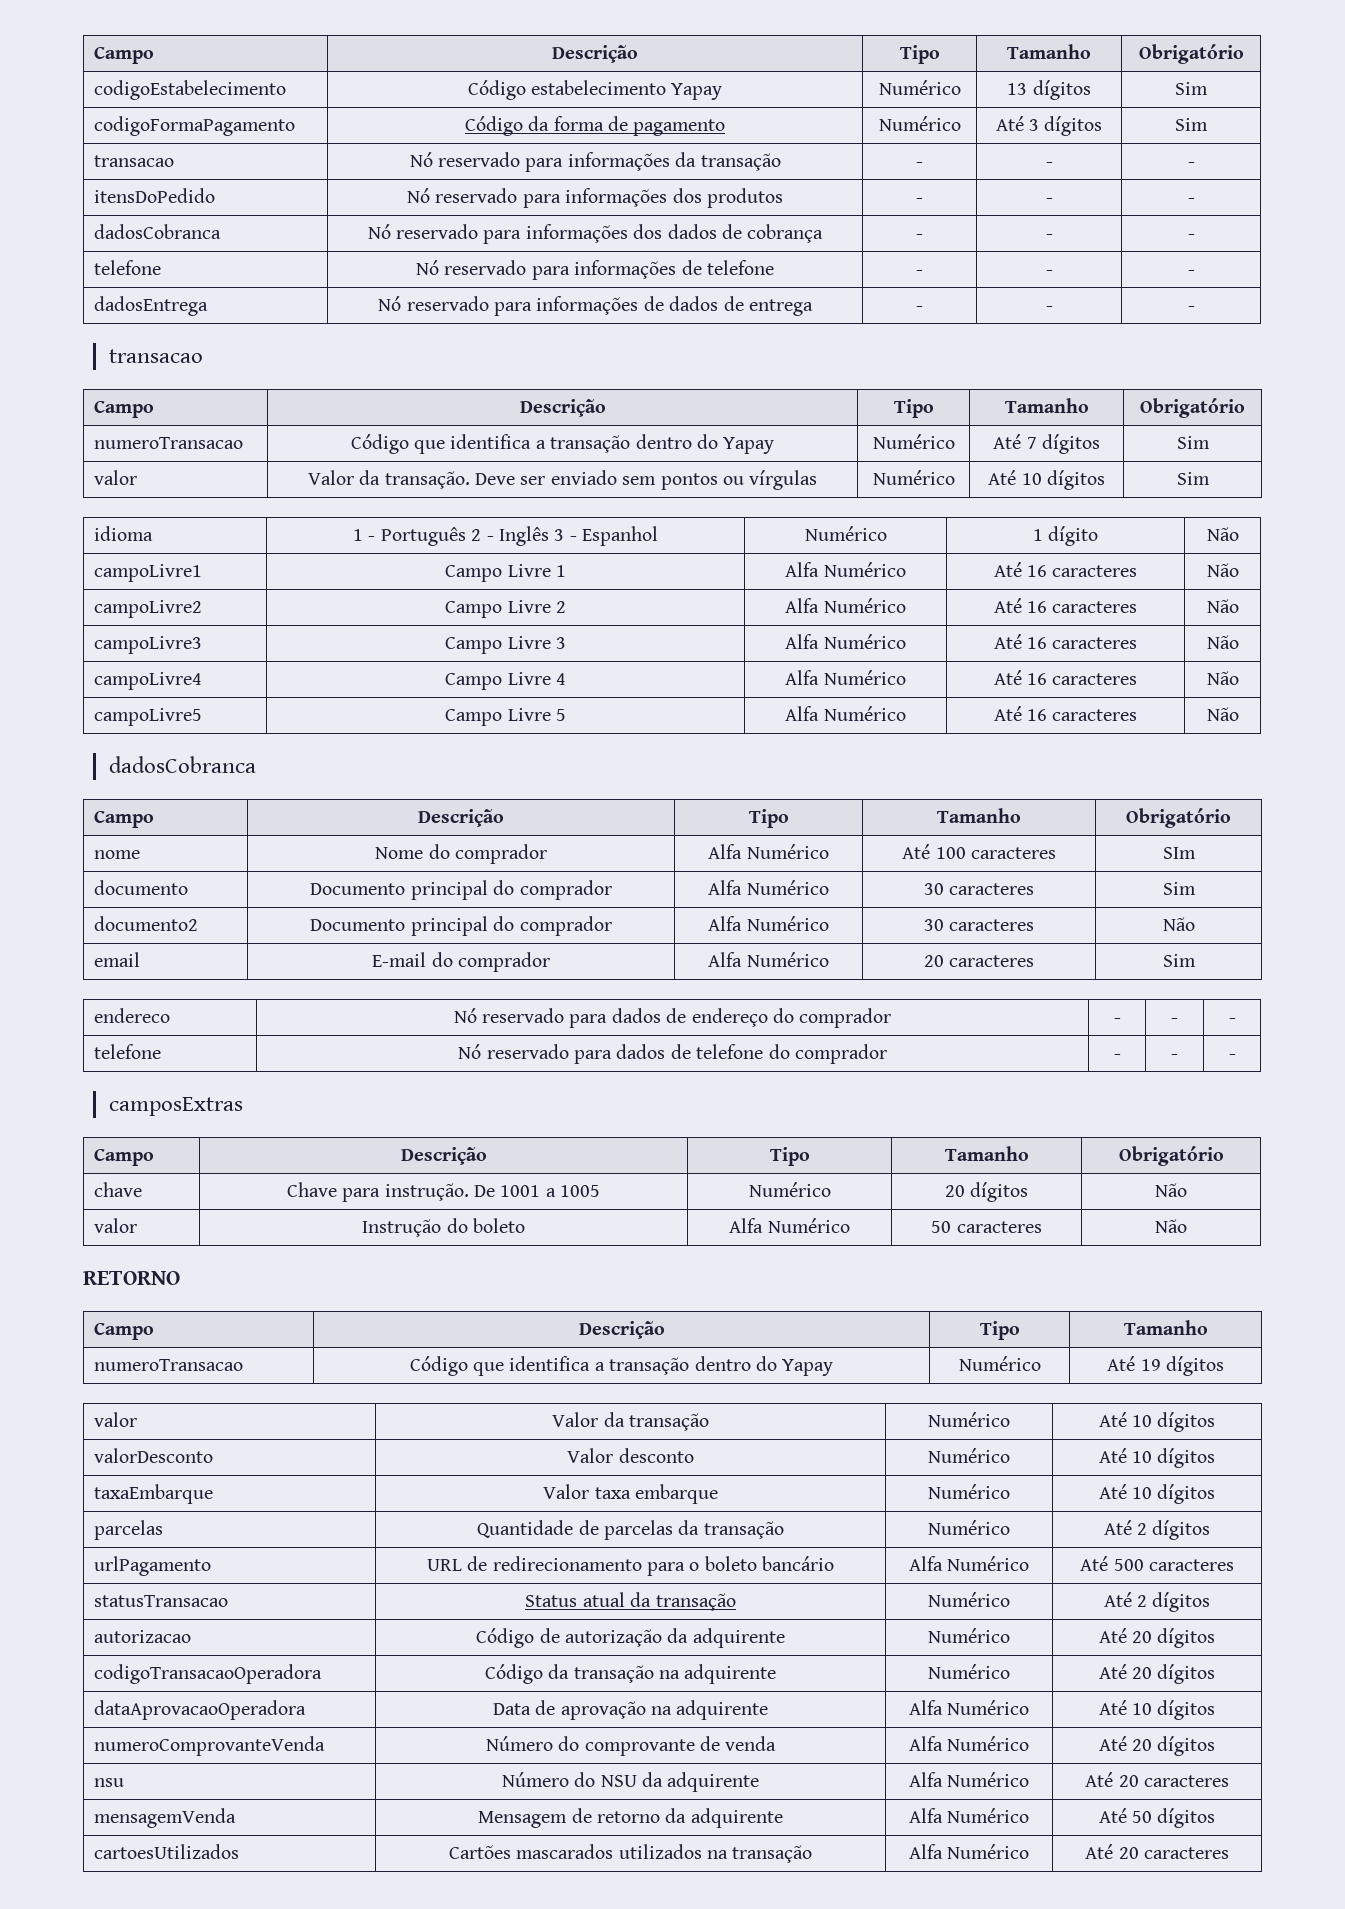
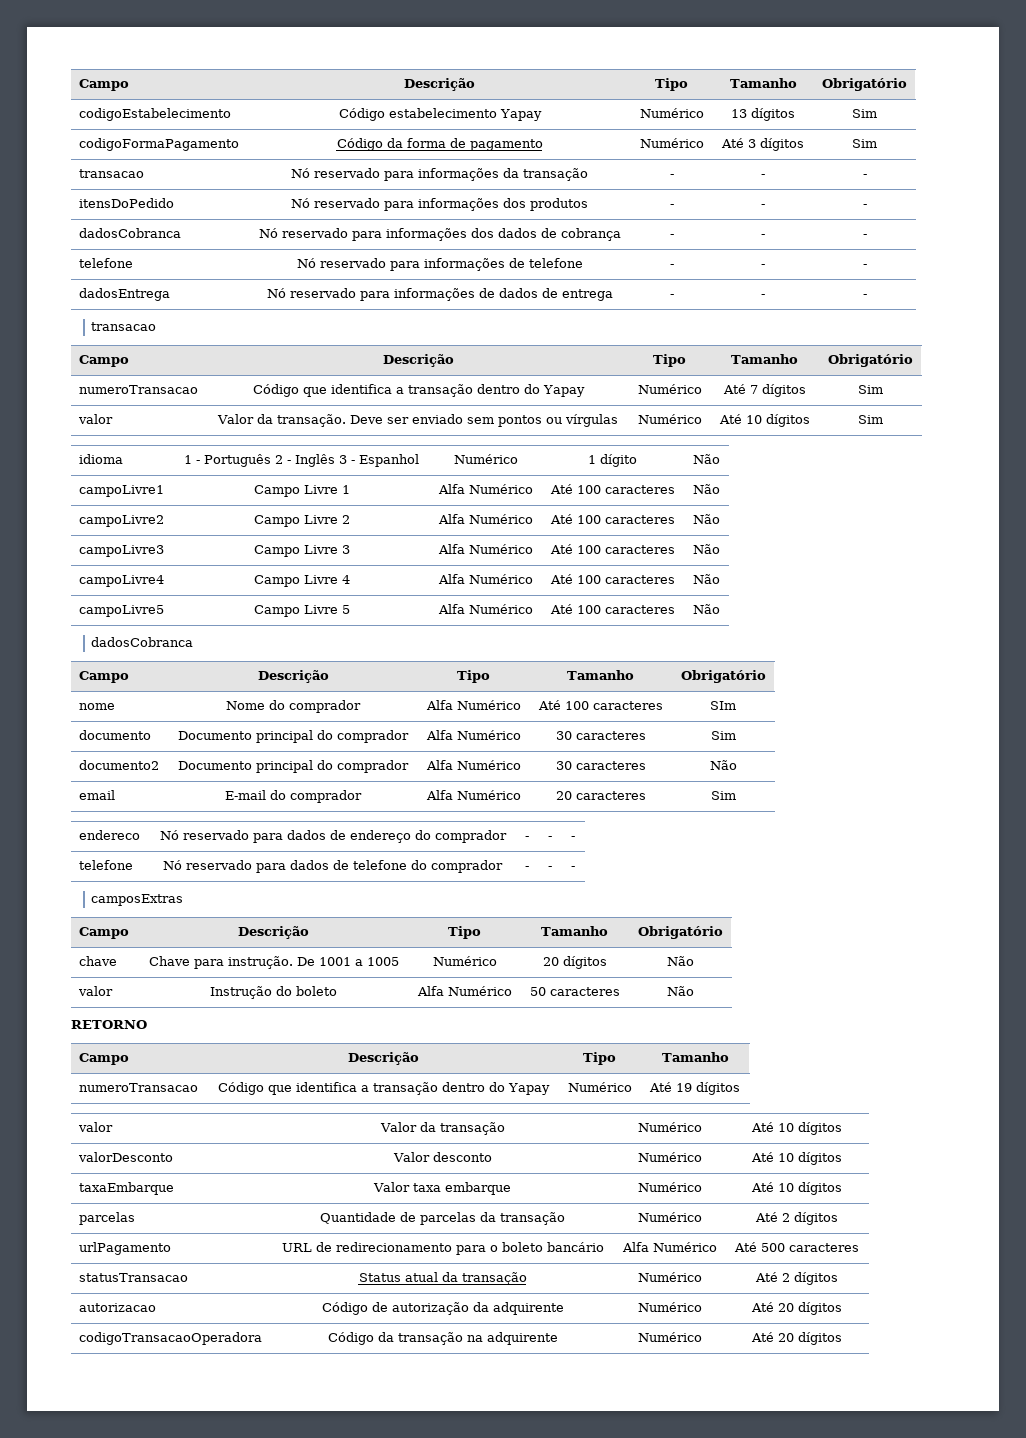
- campoLivre1 | Campo Livre 1 | Alfa Numérico | Até 16 caracteres | Não
+ campoLivre1 | Campo Livre 1 | Alfa Numérico | Até 100 caracteres | Não
- campoLivre2 | Campo Livre 2 | Alfa Numérico | Até 16 caracteres | Não
+ campoLivre2 | Campo Livre 2 | Alfa Numérico | Até 100 caracteres | Não
- campoLivre3 | Campo Livre 3 | Alfa Numérico | Até 16 caracteres | Não
+ campoLivre3 | Campo Livre 3 | Alfa Numérico | Até 100 caracteres | Não
- campoLivre4 | Campo Livre 4 | Alfa Numérico | Até 16 caracteres | Não
+ campoLivre4 | Campo Livre 4 | Alfa Numérico | Até 100 caracteres | Não
- campoLivre5 | Campo Livre 5 | Alfa Numérico | Até 16 caracteres | Não
+ campoLivre5 | Campo Livre 5 | Alfa Numérico | Até 100 caracteres | Não
- dataAprovacaoOperadora | Data de aprovação na adquirente | Alfa Numérico | Até 10 dígitos
- numeroComprovanteVenda | Número do comprovante de venda | Alfa Numérico | Até 20 dígitos
- nsu | Número do NSU da adquirente | Alfa Numérico | Até 20 caracteres
- mensagemVenda | Mensagem de retorno da adquirente | Alfa Numérico | Até 50 dígitos
- cartoesUtilizados | Cartões mascarados utilizados na transação | Alfa Numérico | Até 20 caracteres

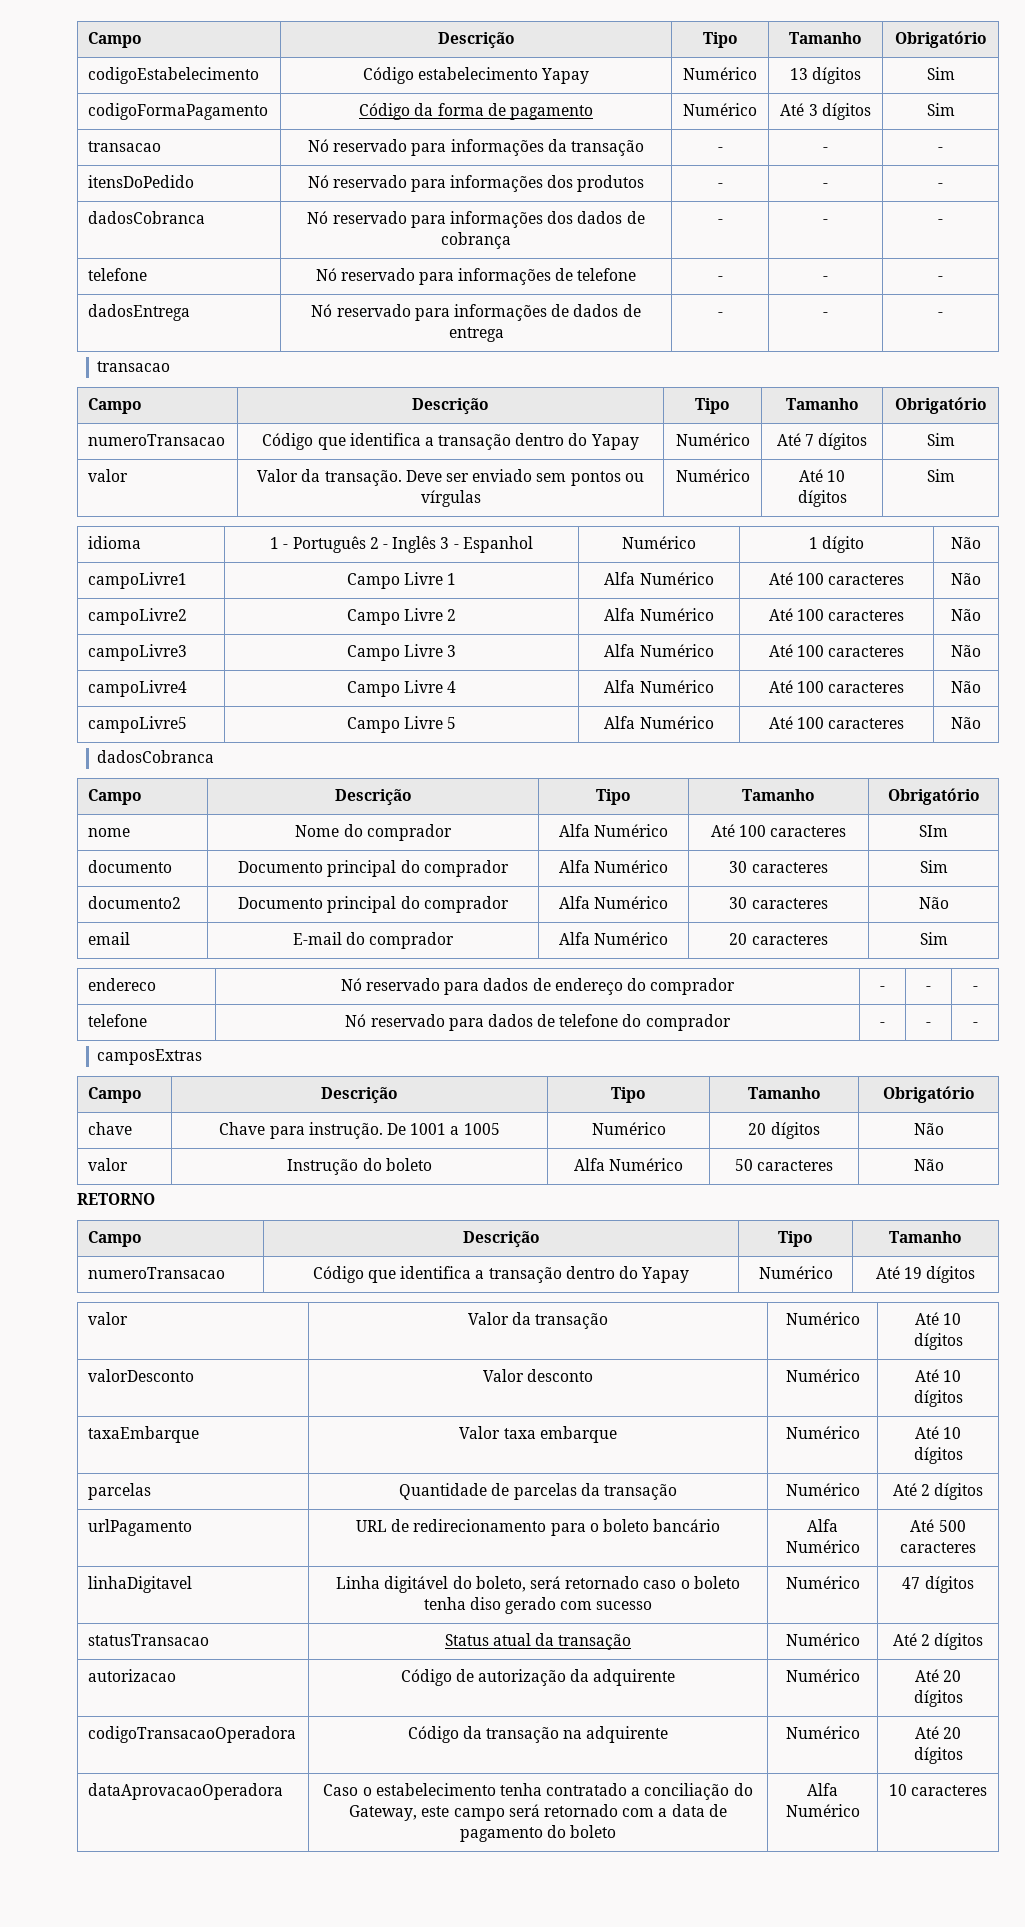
+ linhaDigitavel | Linha digitável do boleto, será retornado caso o boleto tenha diso gerado com sucesso | Numérico | 47 dígitos
+ dataAprovacaoOperadora | Caso o estabelecimento tenha contratado a conciliação do Gateway, este campo será retornado com a data de pagamento do boleto | Alfa Numérico | 10 caracteres

